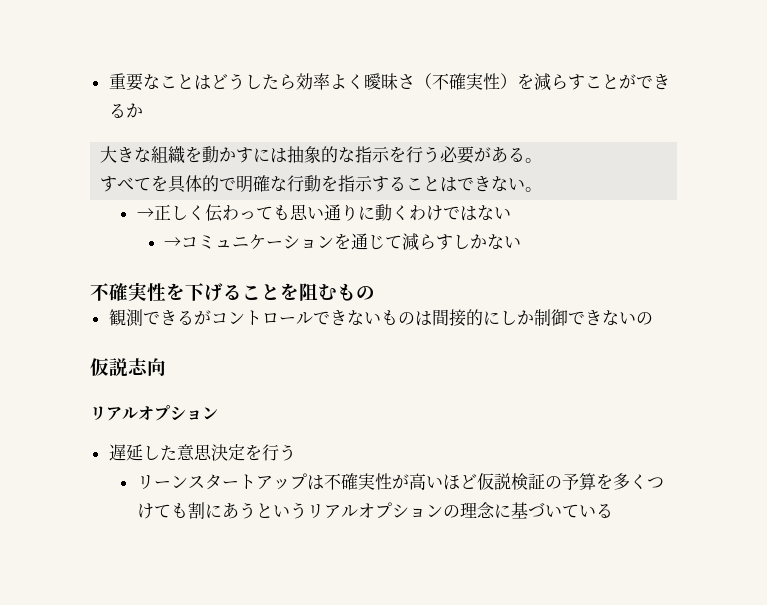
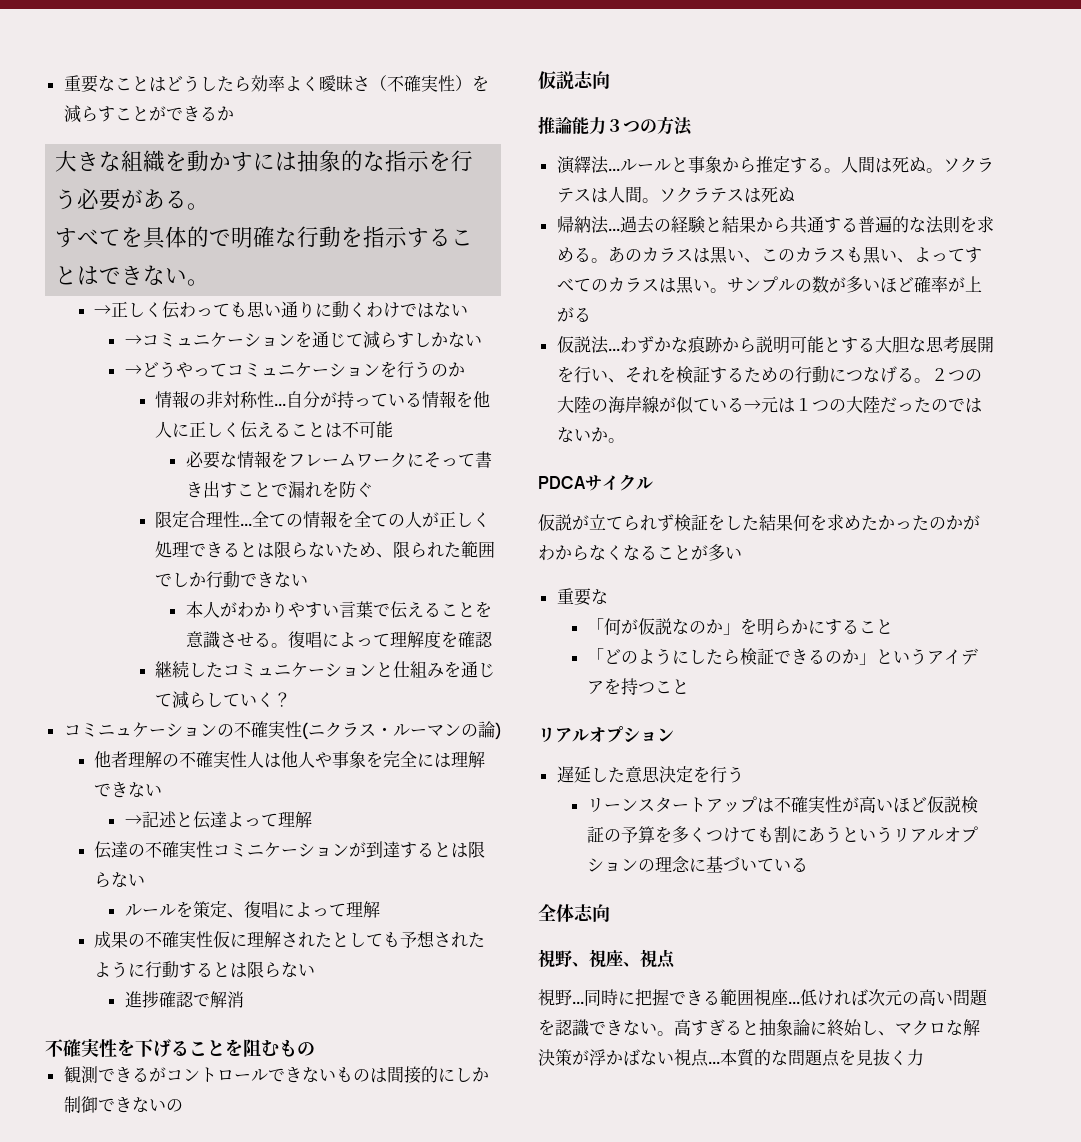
+ →どうやってコミュニケーションを行うのか
+ 情報の非対称性...自分が持っている情報を他人に正しく伝えることは不可能
+ 必要な情報をフレームワークにそって書き出すことで漏れを防ぐ
+ 限定合理性...全ての情報を全ての人が正しく処理できるとは限らないため、限られた範囲でしか行動できない
+ 本人がわかりやすい言葉で伝えることを意識させる。復唱によって理解度を確認
+ 継続したコミュニケーションと仕組みを通じて減らしていく？
+ コミニュケーションの不確実性(ニクラス・ルーマンの論)
+ 他者理解の不確実性人は他人や事象を完全には理解できない
+ →記述と伝達よって理解
+ 伝達の不確実性コミニケーションが到達するとは限らない
+ ルールを策定、復唱によって理解
+ 成果の不確実性仮に理解されたとしても予想されたように行動するとは限らない
+ 進捗確認で解消
+ 推論能力３つの方法
+ 演繹法...ルールと事象から推定する。人間は死ぬ。ソクラテスは人間。ソクラテスは死ぬ
+ 帰納法...過去の経験と結果から共通する普遍的な法則を求める。あのカラスは黒い、このカラスも黒い、よってすべてのカラスは黒い。サンプルの数が多いほど確率が上がる
+ 仮説法...わずかな痕跡から説明可能とする大胆な思考展開を行い、それを検証するための行動につなげる。２つの大陸の海岸線が似ている→元は１つの大陸だったのではないか。
+ PDCAサイクル
+ 仮説が立てられず検証をした結果何を求めたかったのかがわからなくなることが多い
+ 重要な
+ 「何が仮説なのか」を明らかにすること
+ 「どのようにしたら検証できるのか」というアイデアを持つこと
+ 全体志向
+ 視野、視座、視点
+ 視野...同時に把握できる範囲視座...低ければ次元の高い問題を認識できない。高すぎると抽象論に終始し、マクロな解決策が浮かばない視点...本質的な問題点を見抜く力

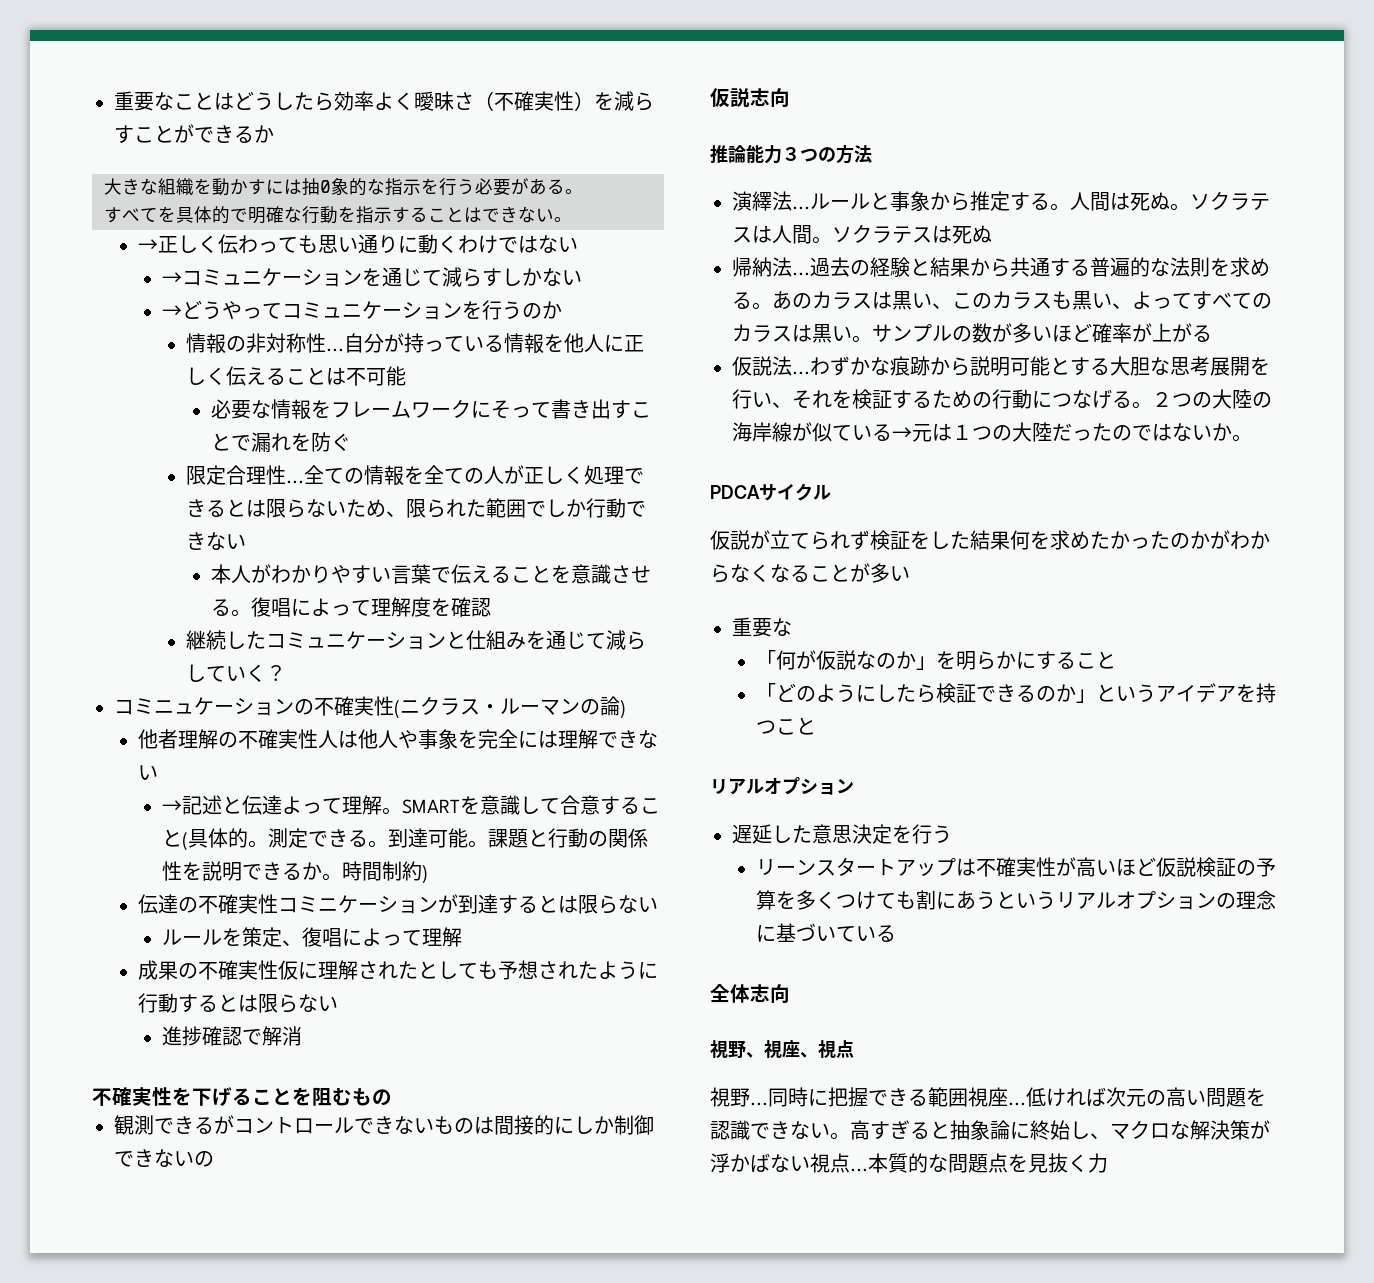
- 大きな組織を動かすには抽象的な指示を行う必要がある。
+ 大きな組織を動かすには抽0象的な指示を行う必要がある。
- →記述と伝達よって理解
+ →記述と伝達よって理解。SMARTを意識して合意すること(具体的。測定できる。到達可能。課題と行動の関係性を説明できるか。時間制約)

